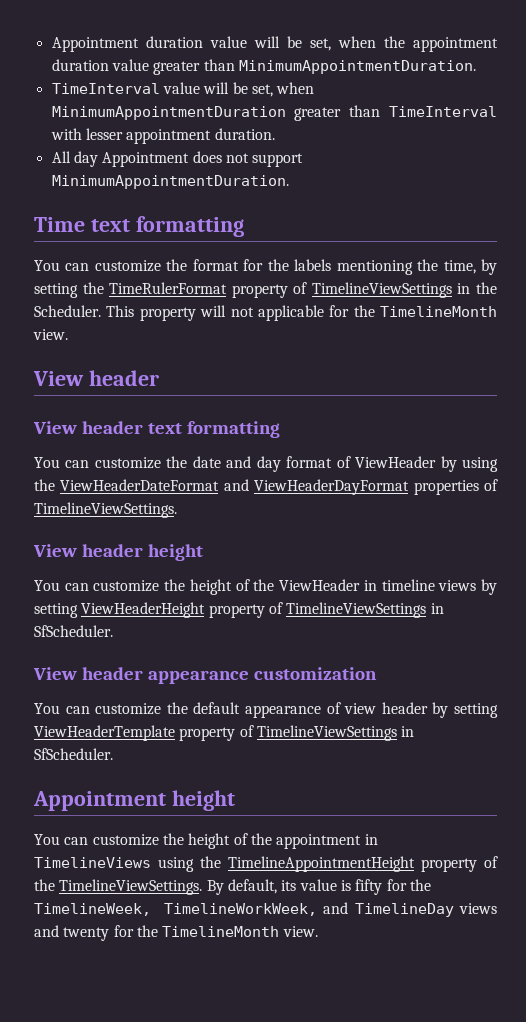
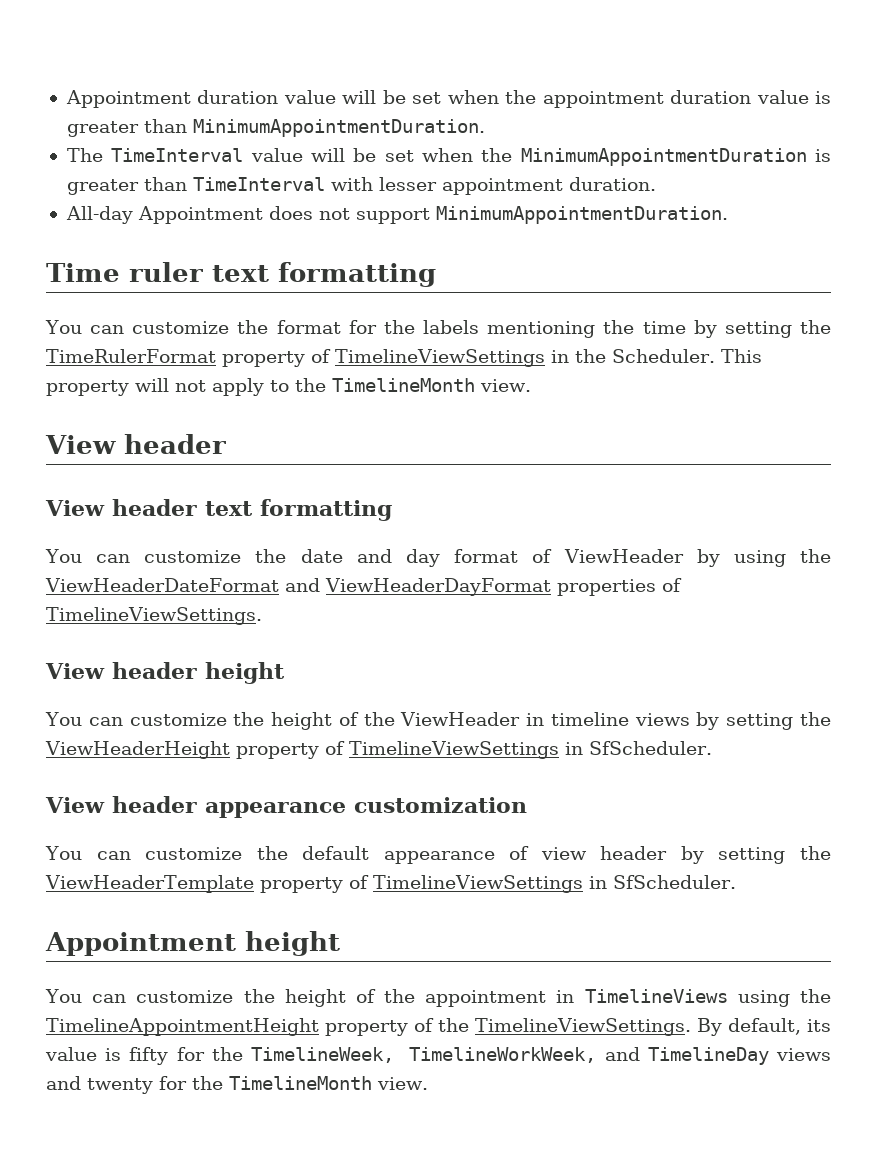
- Appointment duration value will be set, when the appointment duration value greater than MinimumAppointmentDuration.
+ Appointment duration value will be set when the appointment duration value is greater than MinimumAppointmentDuration.
- TimeInterval value will be set, when MinimumAppointmentDuration greater than TimeInterval with lesser appointment duration.
+ The TimeInterval value will be set when the MinimumAppointmentDuration is greater than TimeInterval with lesser appointment duration.
- All day Appointment does not support MinimumAppointmentDuration.
+ All-day Appointment does not support MinimumAppointmentDuration.
- Time text formatting
+ Time ruler text formatting
- You can customize the format for the labels mentioning the time, by setting the TimeRulerFormat property of TimelineViewSettings in the Scheduler.
+ You can customize the format for the labels mentioning the time by setting the TimeRulerFormat property of TimelineViewSettings in the Scheduler.
- This property will not applicable for the TimelineMonth view.
+ This property will not apply to the TimelineMonth view.
- You can customize the height of the ViewHeader in timeline views by setting ViewHeaderHeight property of TimelineViewSettings in SfScheduler.
+ You can customize the height of the ViewHeader in timeline views by setting the ViewHeaderHeight property of TimelineViewSettings in SfScheduler.
- You can customize the default appearance of view header by setting ViewHeaderTemplate property of TimelineViewSettings in SfScheduler.
+ You can customize the default appearance of view header by setting the ViewHeaderTemplate property of TimelineViewSettings in SfScheduler.

